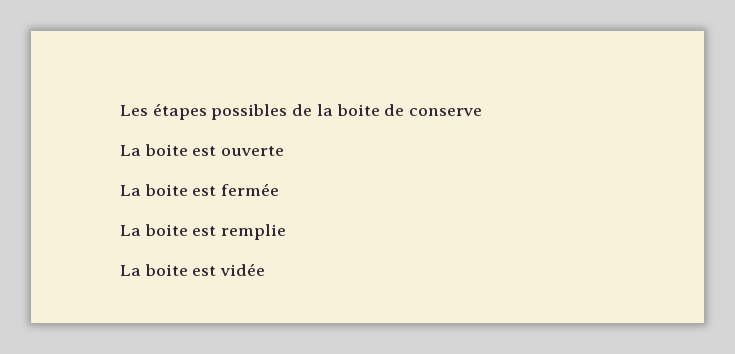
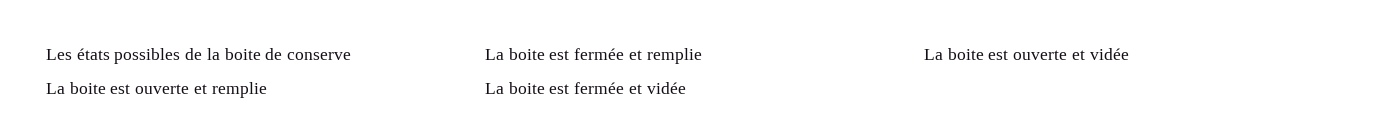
- Les étapes possibles de la boite de conserve
+ Les états possibles de la boite de conserve
- La boite est ouverte
- La boite est fermée
- La boite est remplie
- La boite est vidée
+ La boite est ouverte et remplie
+ La boite est fermée et remplie
+ La boite est fermée et vidée
+ La boite est ouverte et vidée

